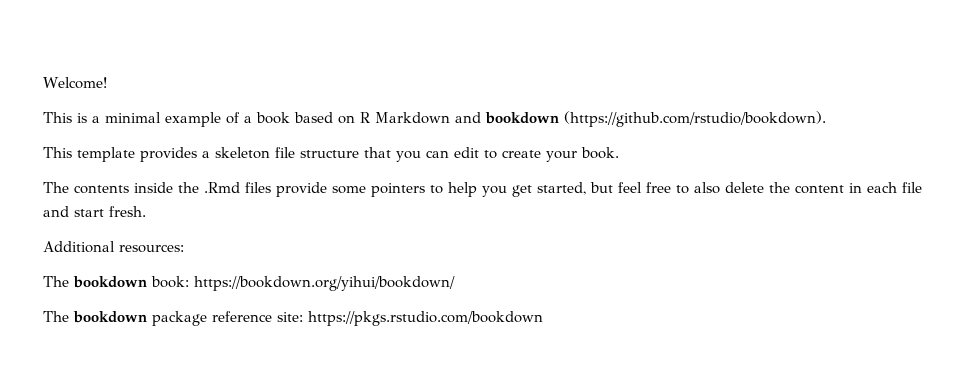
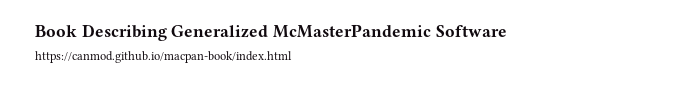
- Welcome!
- This is a minimal example of a book based on R Markdown and bookdown (https://github.com/rstudio/bookdown).
- This template provides a skeleton file structure that you can edit to create your book.
- The contents inside the .Rmd files provide some pointers to help you get started, but feel free to also delete the content in each file and start fresh.
- Additional resources:
- The bookdown book: https://bookdown.org/yihui/bookdown/
- The bookdown package reference site: https://pkgs.rstudio.com/bookdown
+ Book Describing Generalized McMasterPandemic Software
+ https://canmod.github.io/macpan-book/index.html

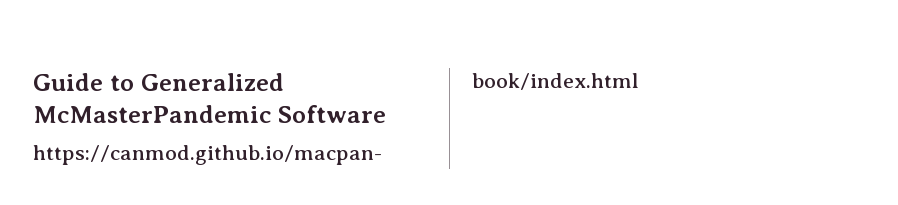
- Book Describing Generalized McMasterPandemic Software
+ Guide to Generalized McMasterPandemic Software

